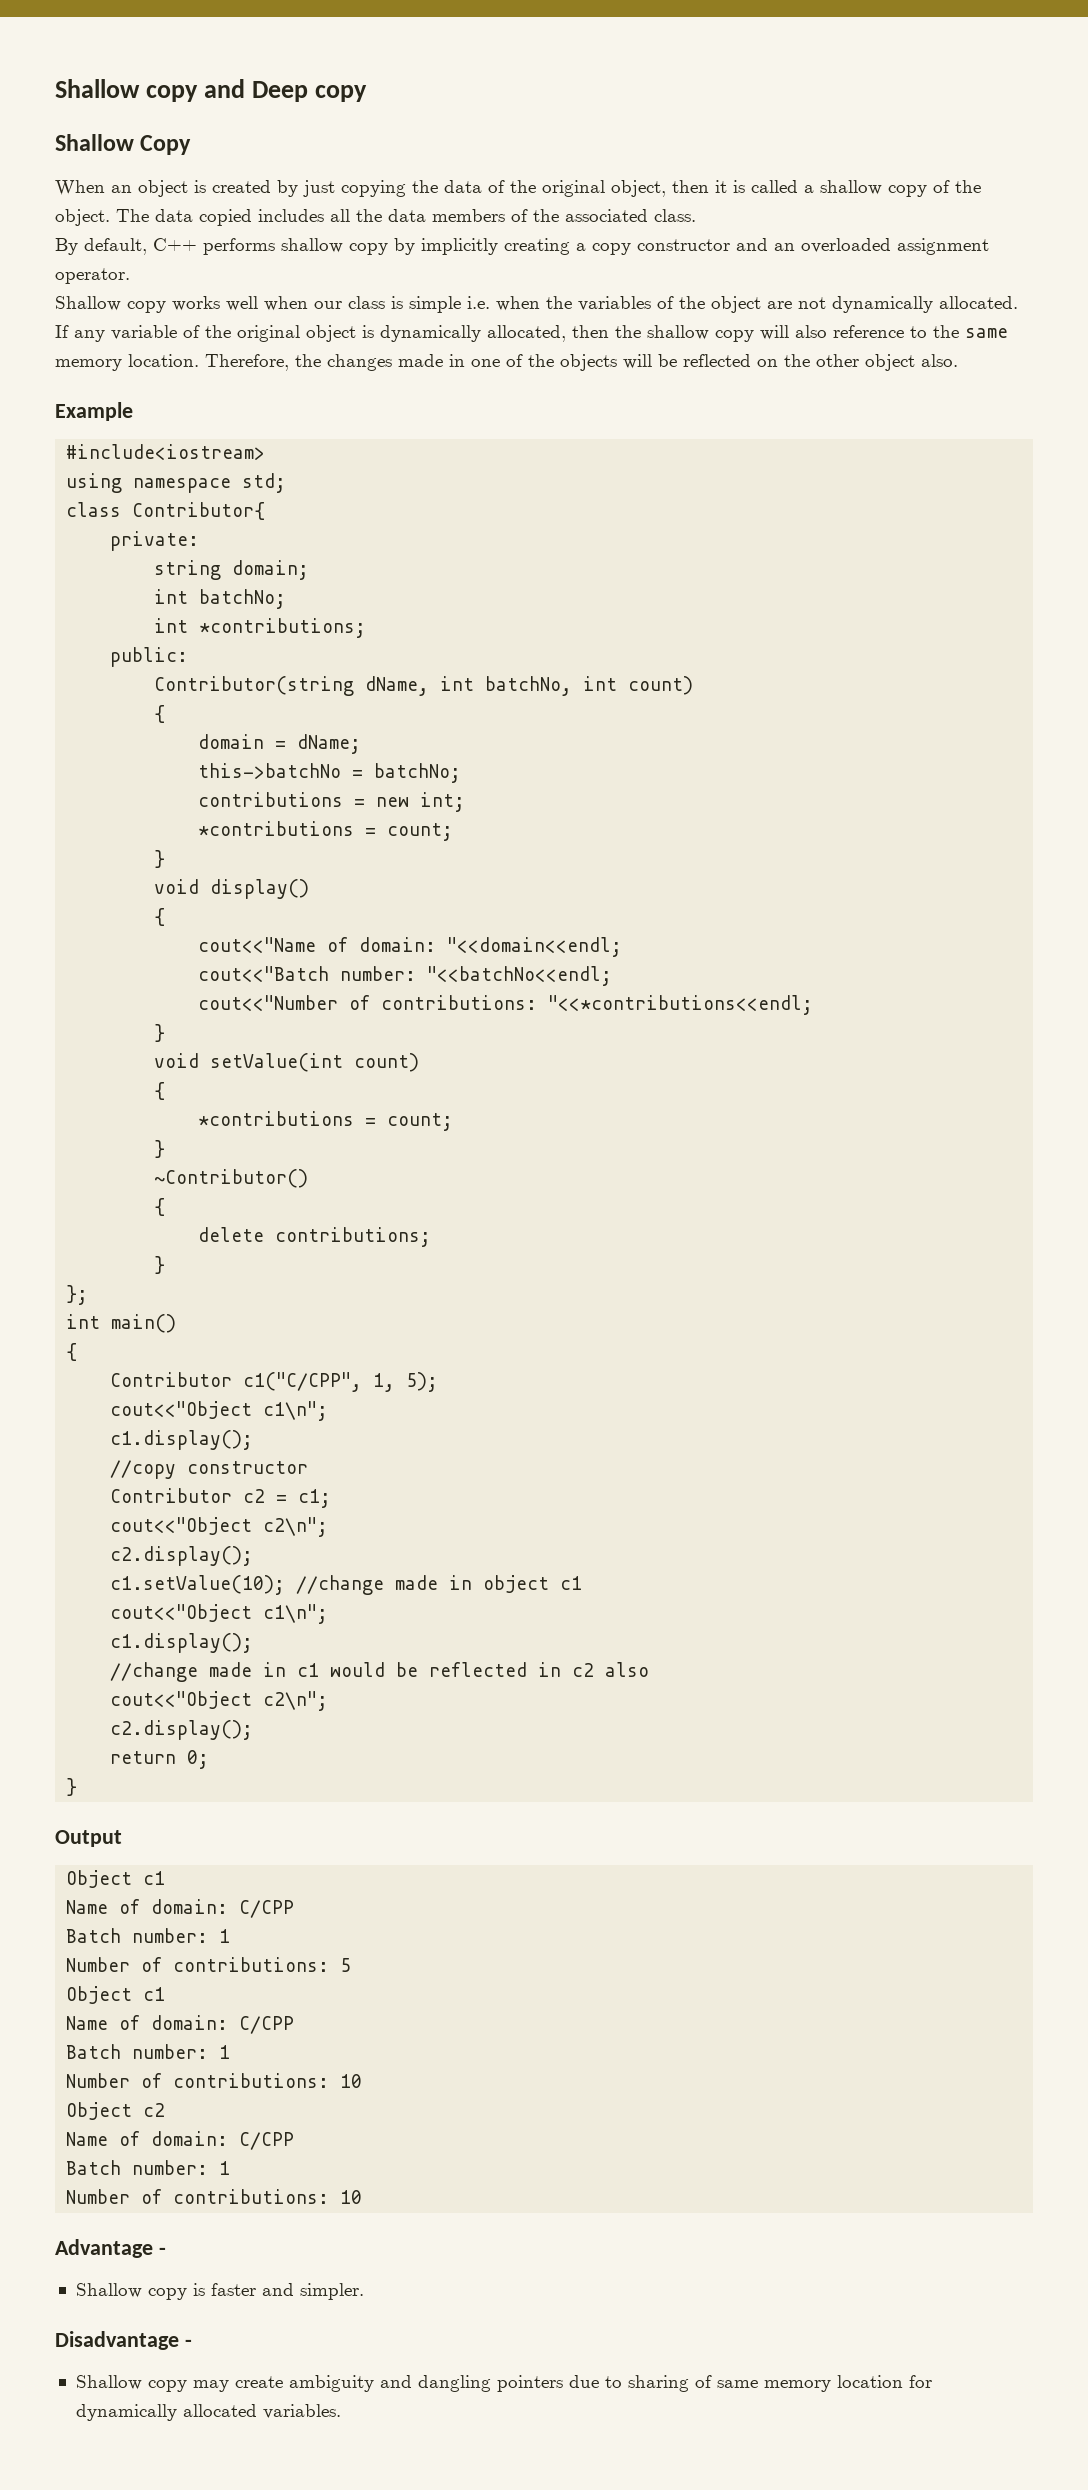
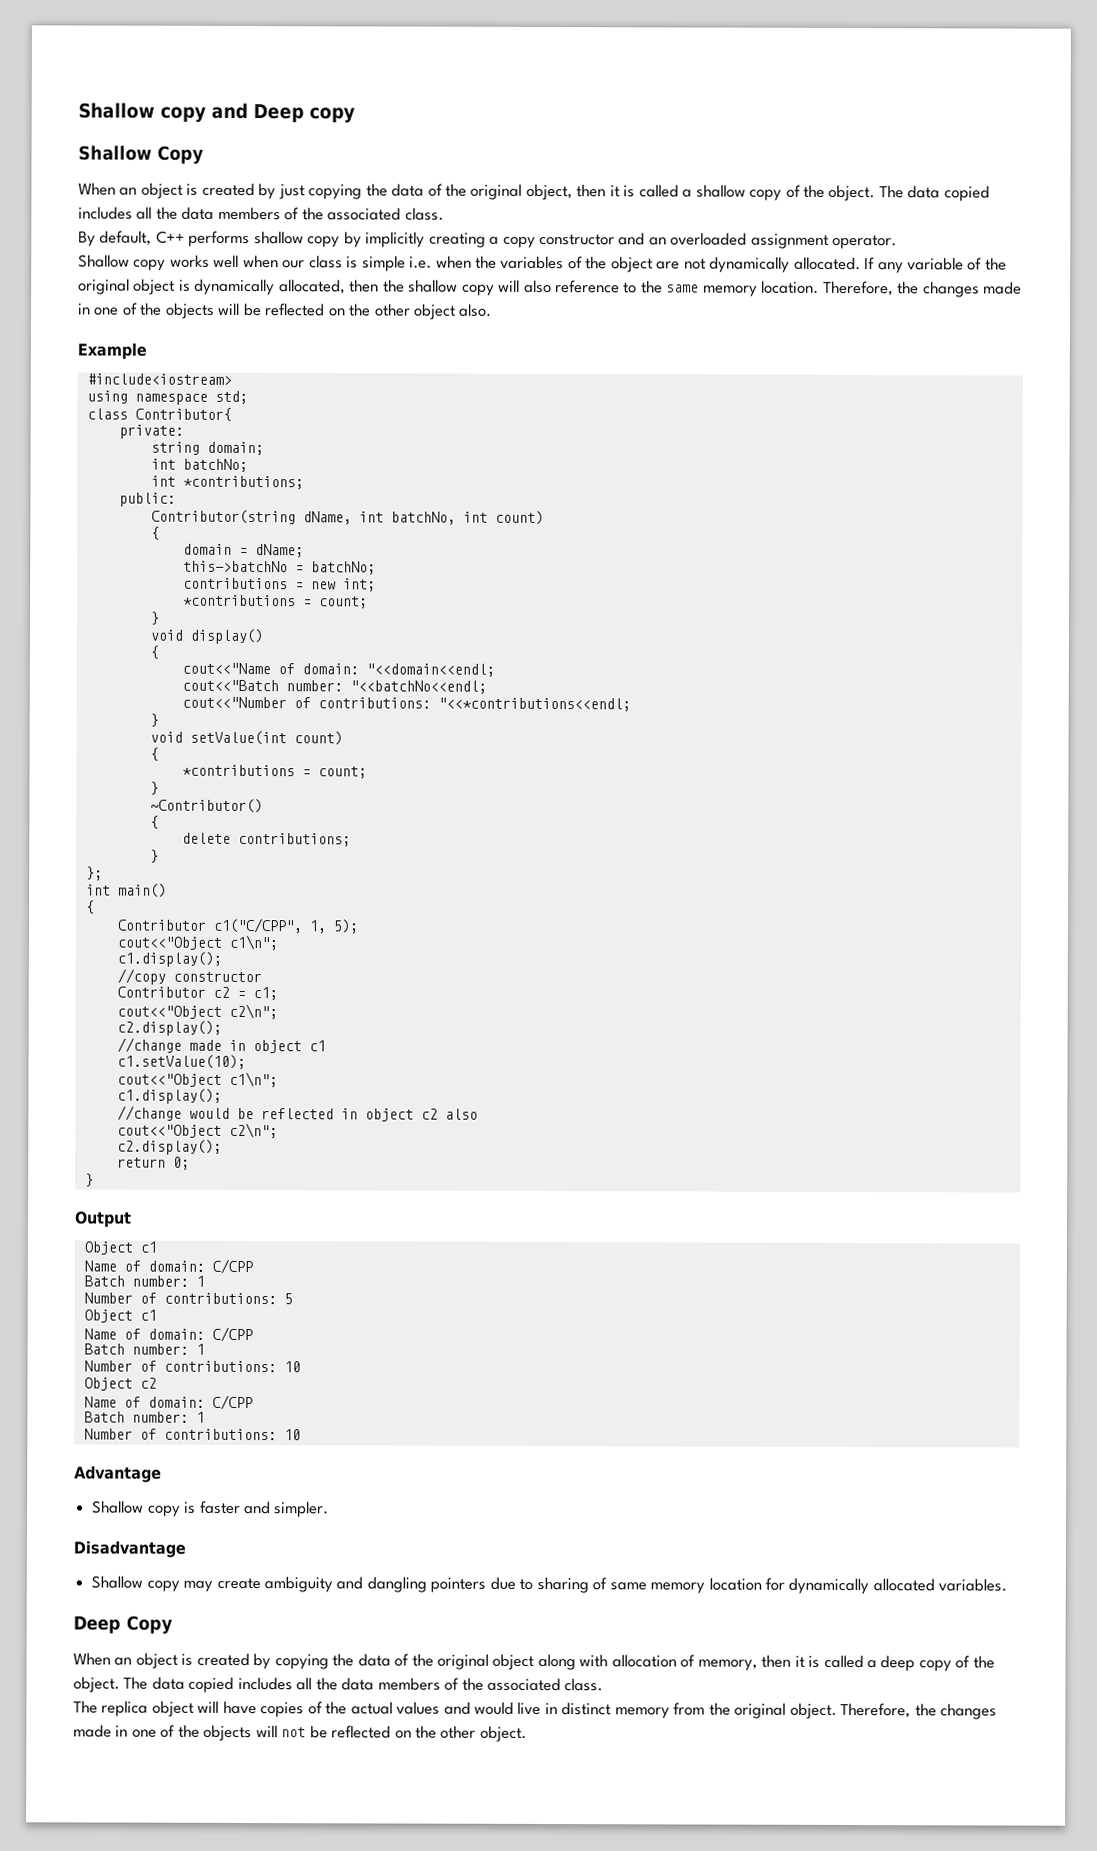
- c1.setValue(10); //change made in object c1
+ //change made in object c1
+ c1.setValue(10);
- //change made in c1 would be reflected in c2 also
+ //change would be reflected in object c2 also
- Advantage -
+ Advantage
- Disadvantage -
+ Disadvantage
+ Deep Copy
+ When an object is created by copying the data of the original object along with allocation of memory, then it is called a deep copy of the object. The data copied includes all the data members of the associated class.
+ The replica object will have copies of the actual values and would live in distinct memory from the original object. Therefore, the changes made in one of the objects will not be reflected on the other object.

